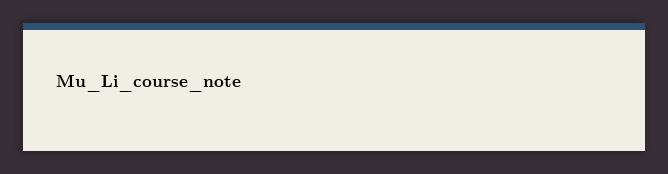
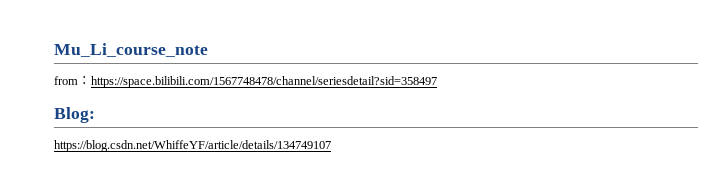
+ from：https://space.bilibili.com/1567748478/channel/seriesdetail?sid=358497
+ Blog:
+ https://blog.csdn.net/WhiffeYF/article/details/134749107

